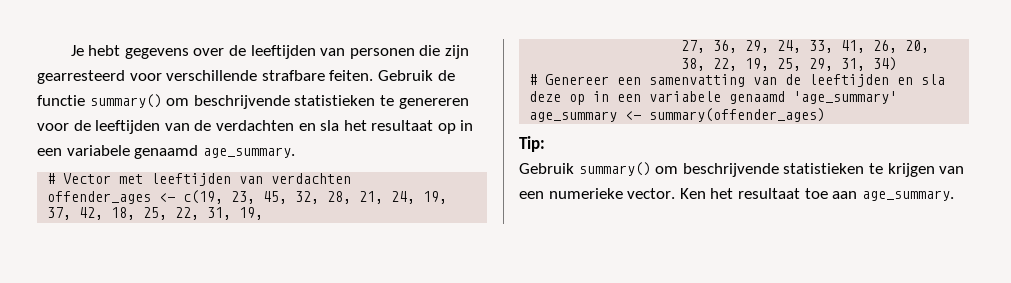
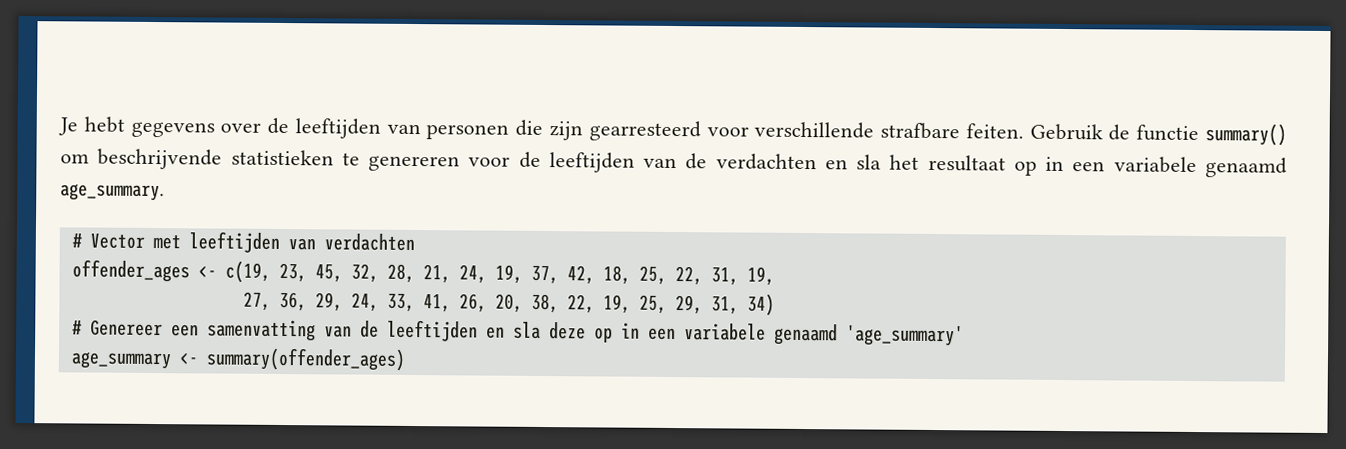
- Tip:
- Gebruik summary() om beschrijvende statistieken te krijgen van een numerieke vector. Ken het resultaat toe aan age_summary.

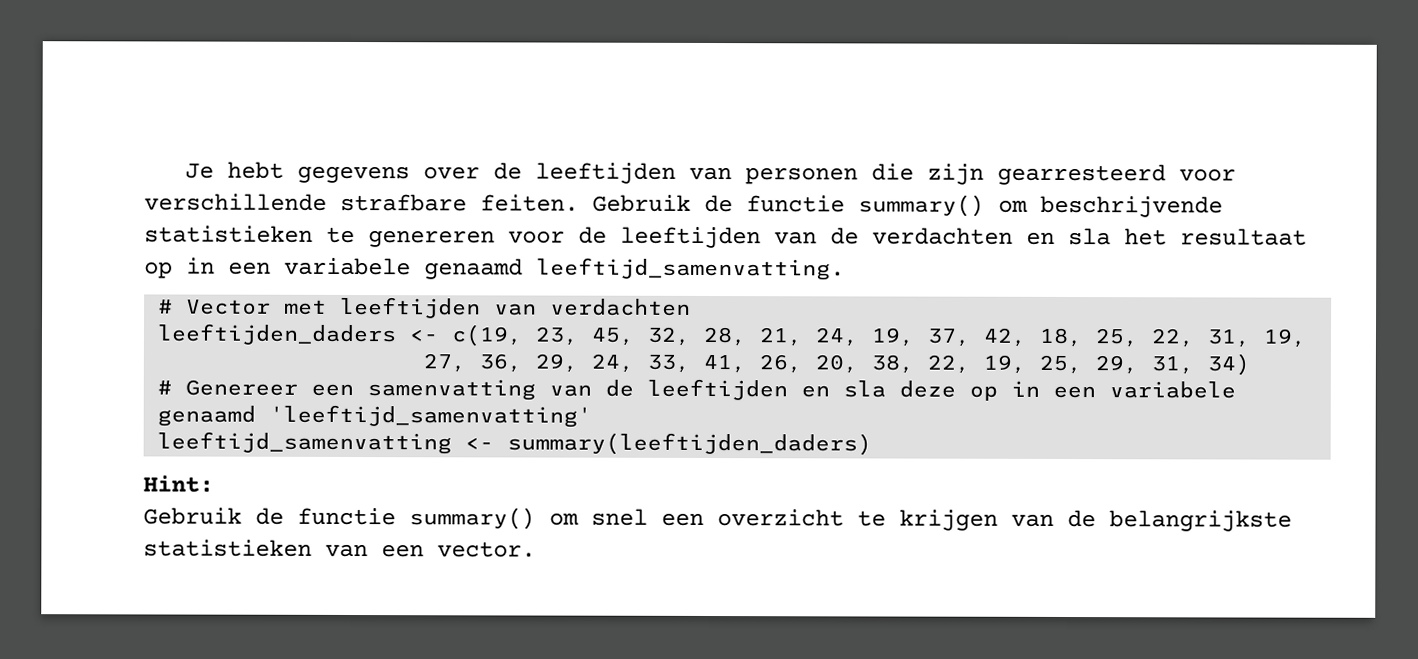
- Gebruik de functie summary() om beschrijvende statistieken te genereren voor de leeftijden van de verdachten en sla het resultaat op in een variabele genaamd age_summary.
+ Gebruik de functie summary() om beschrijvende statistieken te genereren voor de leeftijden van de verdachten en sla het resultaat op in een variabele genaamd leeftijd_samenvatting.
- offender_ages <- c(19, 23, 45, 32, 28, 21, 24, 19, 37, 42, 18, 25, 22, 31, 19,
+ leeftijden_daders <- c(19, 23, 45, 32, 28, 21, 24, 19, 37, 42, 18, 25, 22, 31, 19,
- # Genereer een samenvatting van de leeftijden en sla deze op in een variabele genaamd 'age_summary'
- age_summary <- summary(offender_ages)
+ # Genereer een samenvatting van de leeftijden en sla deze op in een variabele genaamd 'leeftijd_samenvatting'
+ leeftijd_samenvatting <- summary(leeftijden_daders)
+ Hint:
+ Gebruik de functie summary() om snel een overzicht te krijgen van de belangrijkste statistieken van een vector.

